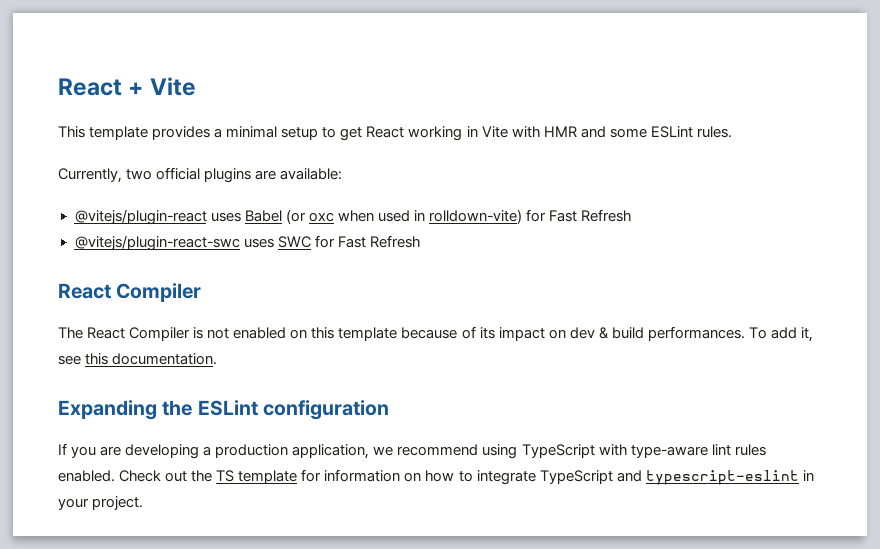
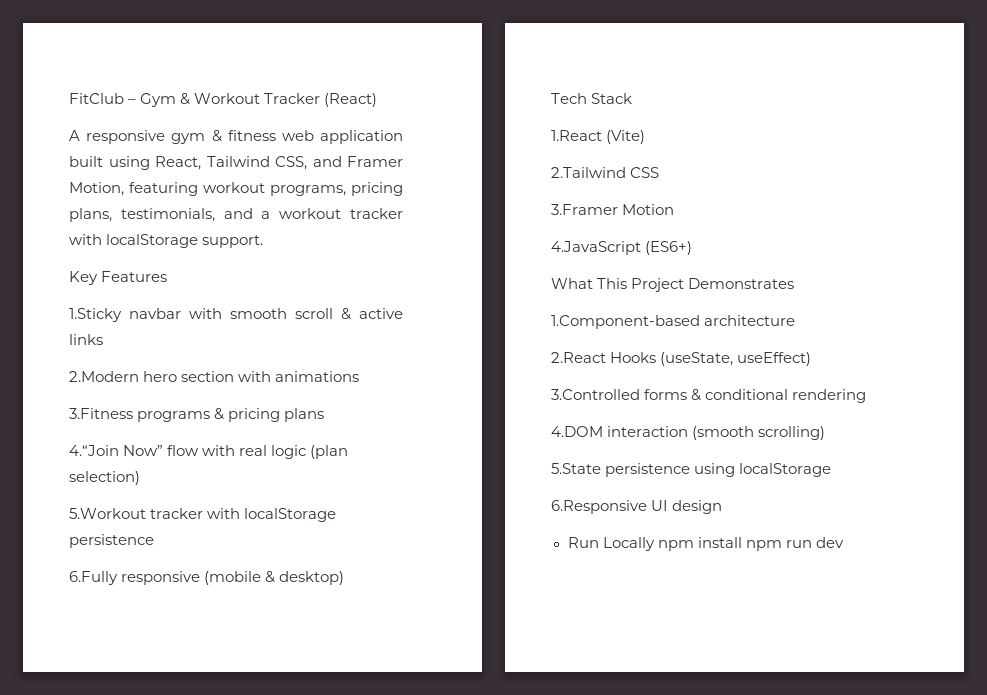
- React + Vite
- This template provides a minimal setup to get React working in Vite with HMR and some ESLint rules.
- Currently, two official plugins are available:
- @vitejs/plugin-react uses Babel (or oxc when used in rolldown-vite) for Fast Refresh
- @vitejs/plugin-react-swc uses SWC for Fast Refresh
- React Compiler
- The React Compiler is not enabled on this template because of its impact on dev & build performances. To add it, see this documentation.
- Expanding the ESLint configuration
- If you are developing a production application, we recommend using TypeScript with type-aware lint rules enabled. Check out the TS template for information on how to integrate TypeScript and typescript-eslint in your project.
+ FitClub – Gym & Workout Tracker (React)
+ A responsive gym & fitness web application built using React, Tailwind CSS, and Framer Motion, featuring workout programs, pricing plans, testimonials, and a workout tracker with localStorage support.
+ Key Features
+ 1.Sticky navbar with smooth scroll & active links
+ 2.Modern hero section with animations
+ 3.Fitness programs & pricing plans
+ 4.“Join Now” flow with real logic (plan selection)
+ 5.Workout tracker with localStorage persistence
+ 6.Fully responsive (mobile & desktop)
+ Tech Stack
+ 1.React (Vite)
+ 2.Tailwind CSS
+ 3.Framer Motion
+ 4.JavaScript (ES6+)
+ What This Project Demonstrates
+ 1.Component-based architecture
+ 2.React Hooks (useState, useEffect)
+ 3.Controlled forms & conditional rendering
+ 4.DOM interaction (smooth scrolling)
+ 5.State persistence using localStorage
+ 6.Responsive UI design
+ Run Locally npm install npm run dev

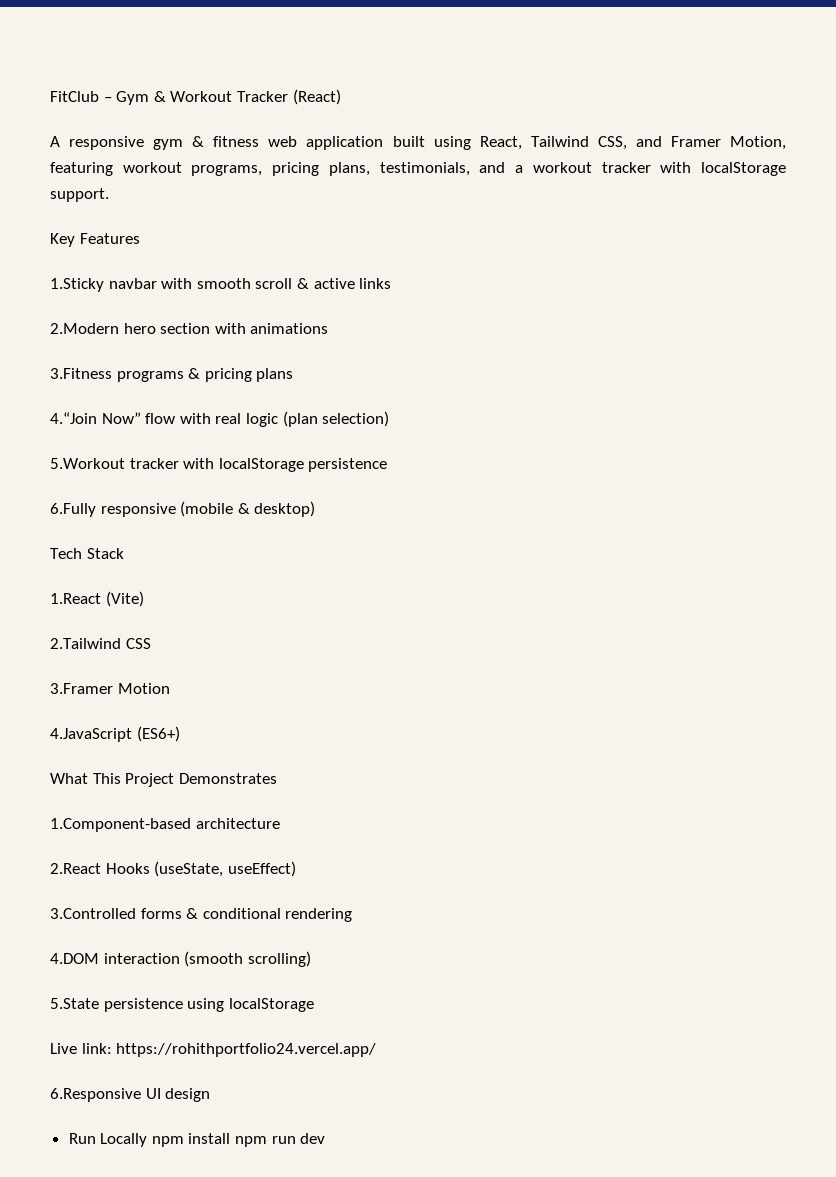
+ Live link: https://rohithportfolio24.vercel.app/

